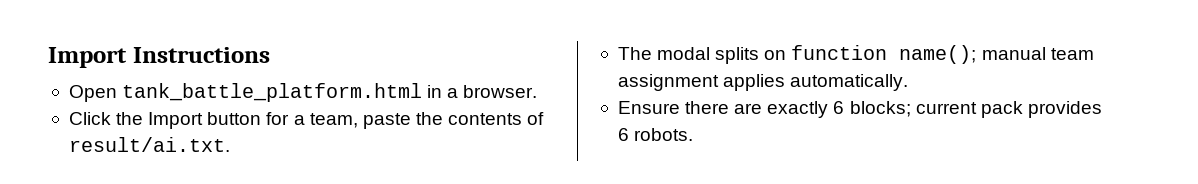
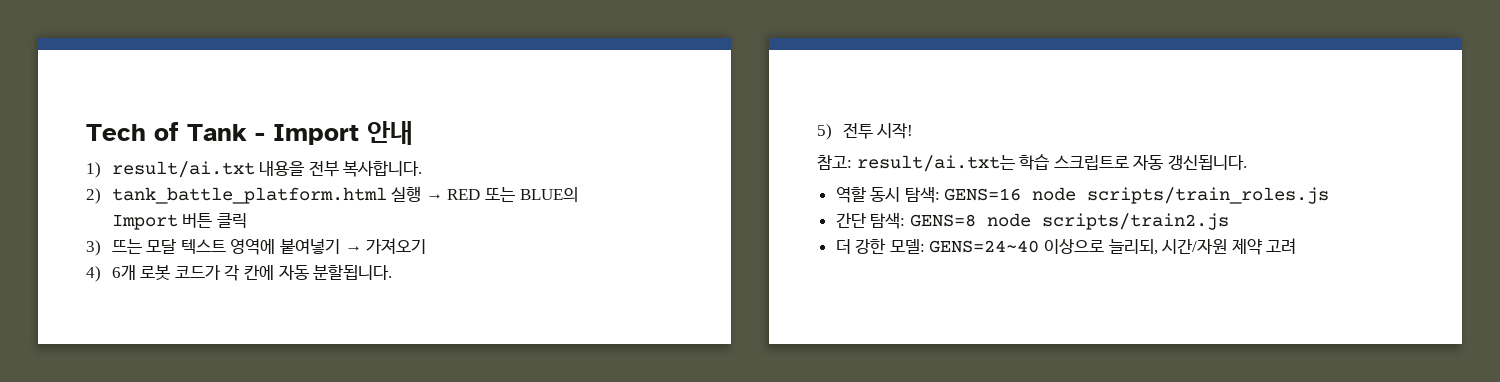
- Import Instructions
- Open tank_battle_platform.html in a browser.
- Click the Import button for a team, paste the contents of result/ai.txt.
- The modal splits on function name(); manual team assignment applies automatically.
- Ensure there are exactly 6 blocks; current pack provides 6 robots.
+ Tech of Tank - Import 안내
+ 1) result/ai.txt 내용을 전부 복사합니다.
+ 2) tank_battle_platform.html 실행 → RED 또는 BLUE의 Import 버튼 클릭
+ 3) 뜨는 모달 텍스트 영역에 붙여넣기 → 가져오기
+ 4) 6개 로봇 코드가 각 칸에 자동 분할됩니다.
+ 5) 전투 시작!
+ 참고: result/ai.txt는 학습 스크립트로 자동 갱신됩니다.
+ 역할 동시 탐색: GENS=16 node scripts/train_roles.js
+ 간단 탐색: GENS=8 node scripts/train2.js
+ 더 강한 모델: GENS=24~40 이상으로 늘리되, 시간/자원 제약 고려

